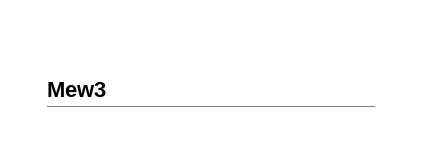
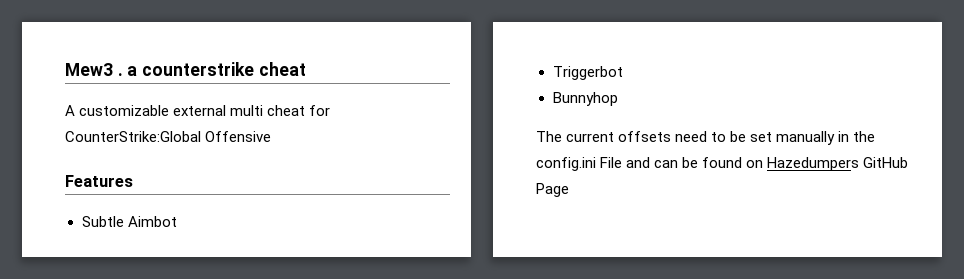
- Mew3
+ Mew3 . a counterstrike cheat
+ A customizable external multi cheat for CounterStrike:Global Offensive
+ Features
+ Subtle Aimbot
+ Triggerbot
+ Bunnyhop
+ The current offsets need to be set manually in the config.ini File and can be found on Hazedumpers GitHub Page

